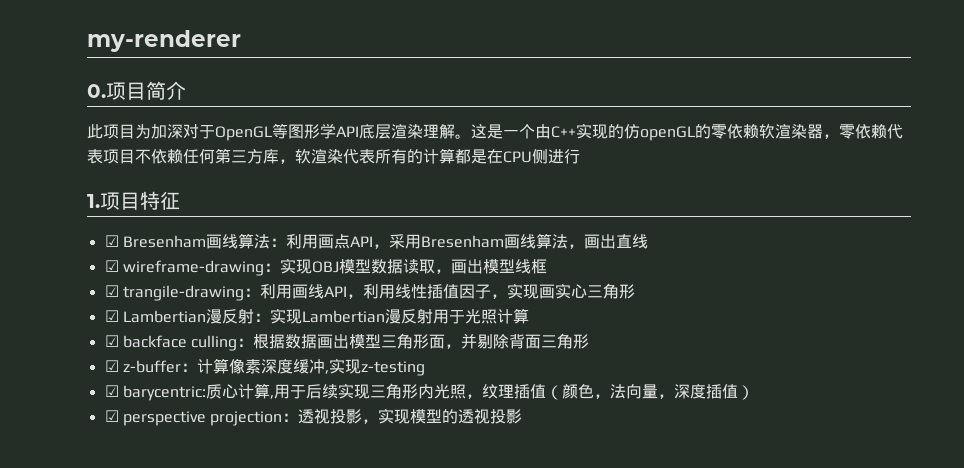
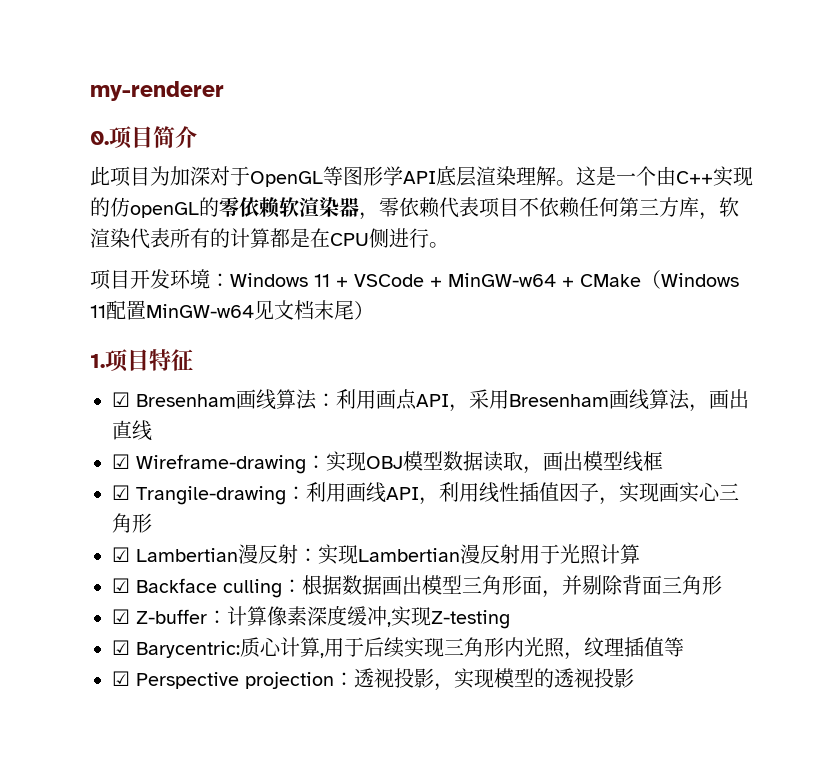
- 这是一个由C++实现的仿openGL的零依赖软渲染器，零依赖代表项目不依赖任何第三方库，软渲染代表所有的计算都是在CPU侧进行
+ 这是一个由C++实现的仿openGL的零依赖软渲染器，零依赖代表项目不依赖任何第三方库，软渲染代表所有的计算都是在CPU侧进行。
+ 项目开发环境：Windows 11 + VSCode + MinGW-w64 + CMake（Windows 11配置MinGW-w64见文档末尾）
- ☑ wireframe-drawing：实现OBJ模型数据读取，画出模型线框
+ ☑ Wireframe-drawing：实现OBJ模型数据读取，画出模型线框
- ☑ trangile-drawing：利用画线API，利用线性插值因子，实现画实心三角形
+ ☑ Trangile-drawing：利用画线API，利用线性插值因子，实现画实心三角形
- ☑ backface culling：根据数据画出模型三角形面，并剔除背面三角形
+ ☑ Backface culling：根据数据画出模型三角形面，并剔除背面三角形
- ☑ z-buffer：计算像素深度缓冲,实现z-testing
- ☑ barycentric:质心计算,用于后续实现三角形内光照，纹理插值（颜色，法向量，深度插值）
- ☑ perspective projection：透视投影，实现模型的透视投影
+ ☑ Z-buffer：计算像素深度缓冲,实现Z-testing
+ ☑ Barycentric:质心计算,用于后续实现三角形内光照，纹理插值等
+ ☑ Perspective projection：透视投影，实现模型的透视投影

